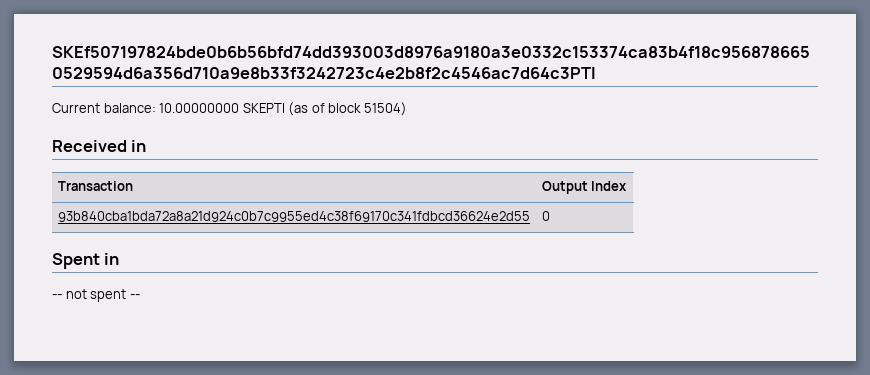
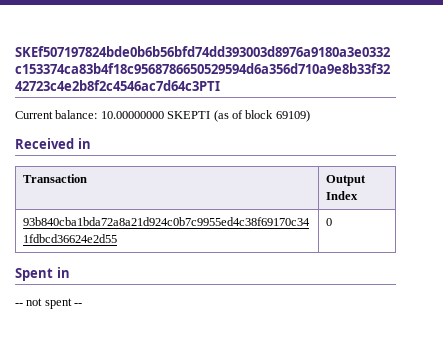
- Current balance: 10.00000000 SKEPTI (as of block 51504)
+ Current balance: 10.00000000 SKEPTI (as of block 69109)

